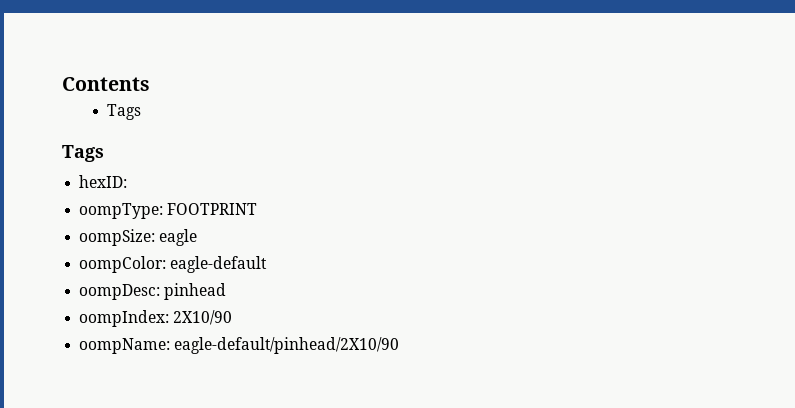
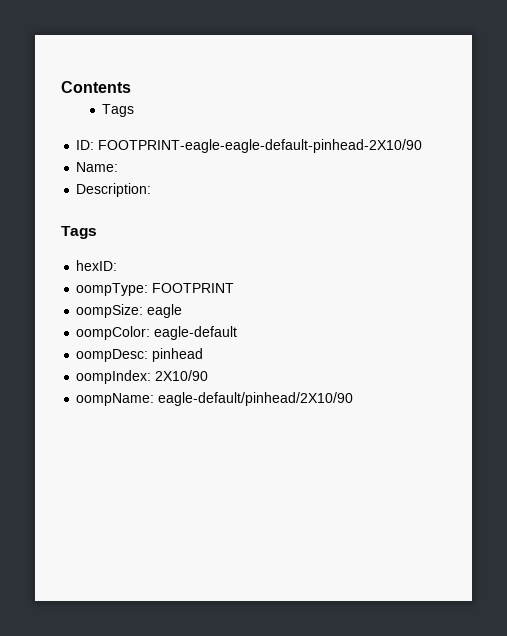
+ ID: FOOTPRINT-eagle-eagle-default-pinhead-2X10/90
+ Name:
+ Description:

